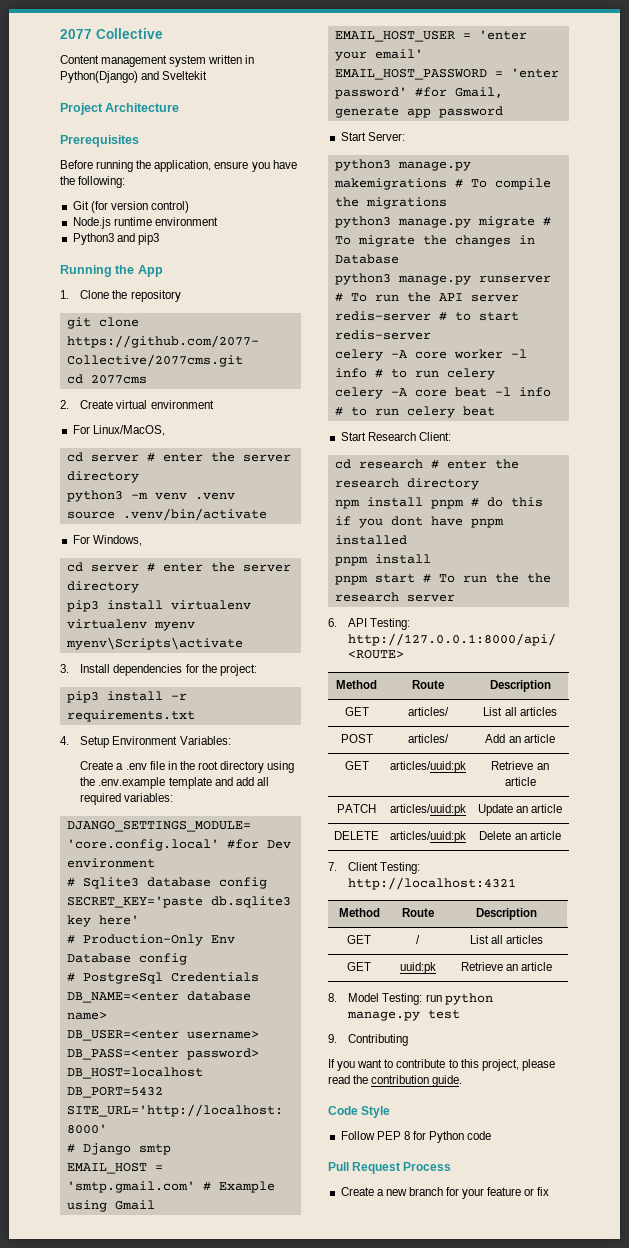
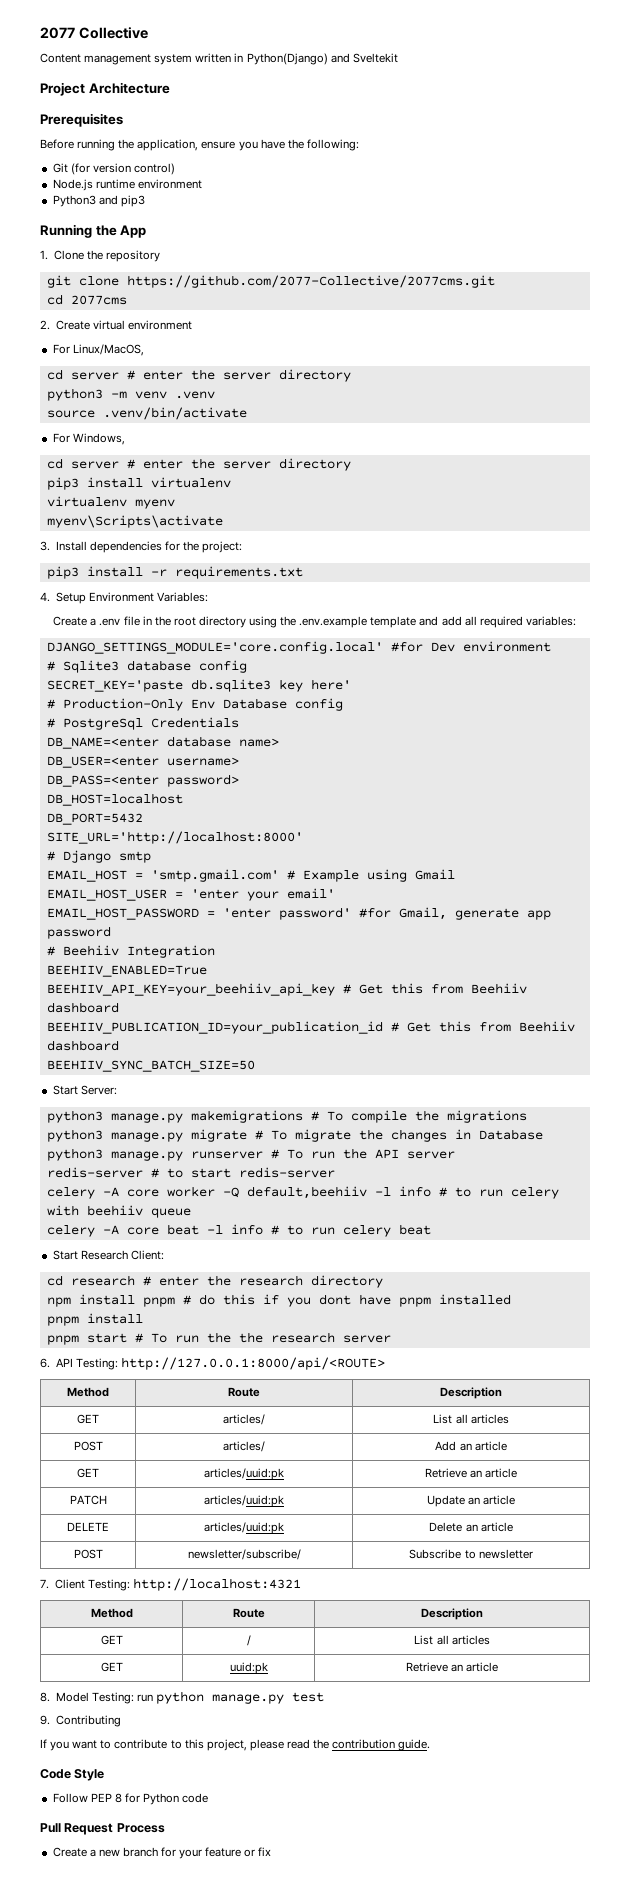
+ # Beehiiv Integration
+ BEEHIIV_ENABLED=True
+ BEEHIIV_API_KEY=your_beehiiv_api_key # Get this from Beehiiv dashboard
+ BEEHIIV_PUBLICATION_ID=your_publication_id # Get this from Beehiiv dashboard
+ BEEHIIV_SYNC_BATCH_SIZE=50
- celery -A core worker -l info # to run celery
+ celery -A core worker -Q default,beehiiv -l info # to run celery with beehiiv queue
+ POST | newsletter/subscribe/ | Subscribe to newsletter

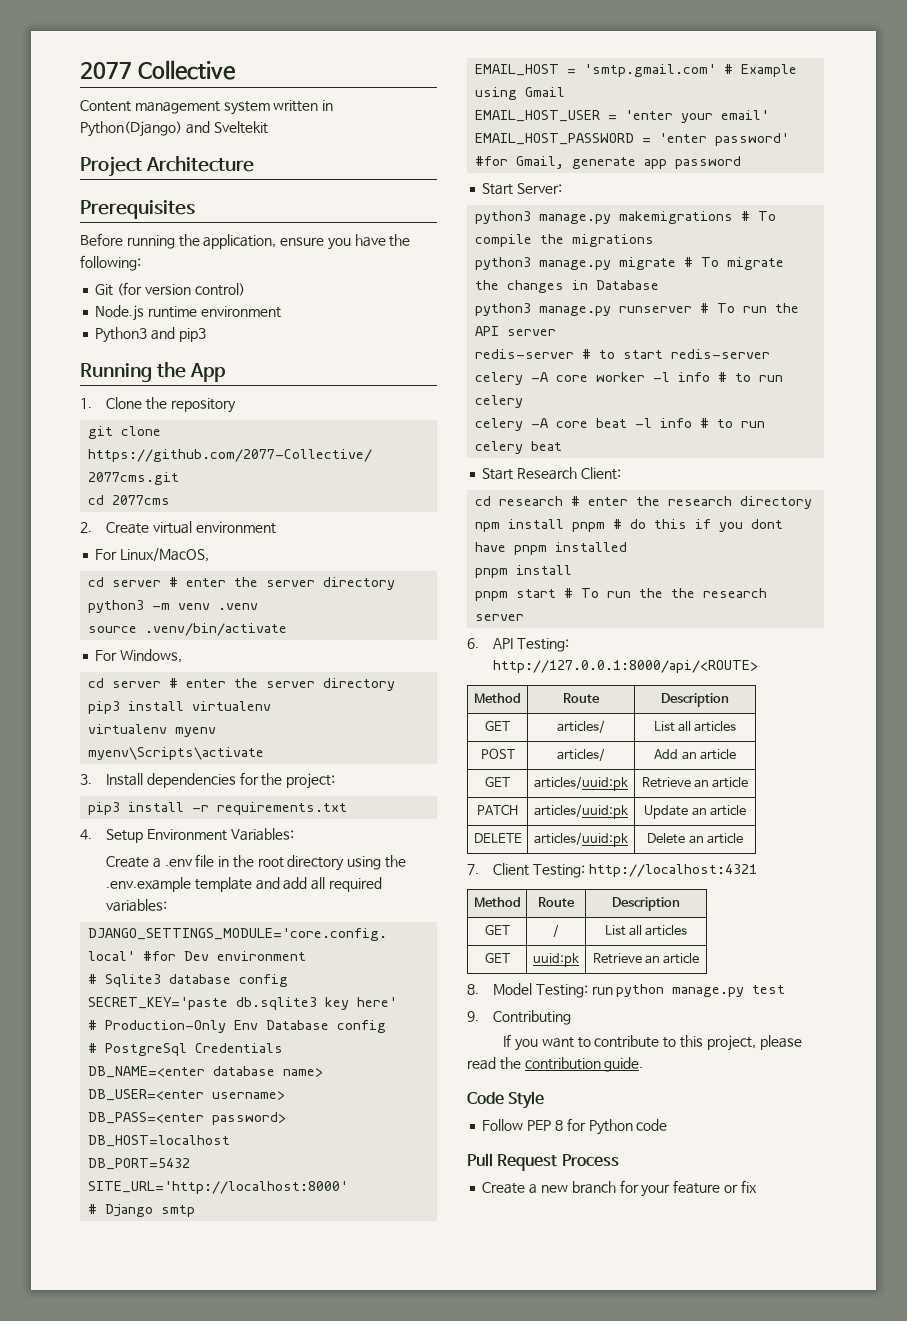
- # Beehiiv Integration
- BEEHIIV_ENABLED=True
- BEEHIIV_API_KEY=your_beehiiv_api_key # Get this from Beehiiv dashboard
- BEEHIIV_PUBLICATION_ID=your_publication_id # Get this from Beehiiv dashboard
- BEEHIIV_SYNC_BATCH_SIZE=50
- celery -A core worker -Q default,beehiiv -l info # to run celery with beehiiv queue
+ celery -A core worker -l info # to run celery
- POST | newsletter/subscribe/ | Subscribe to newsletter

